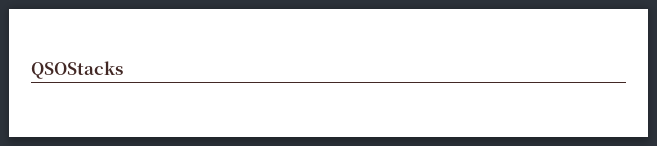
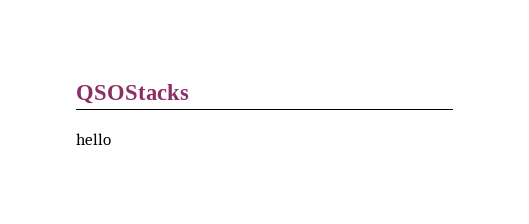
+ hello

